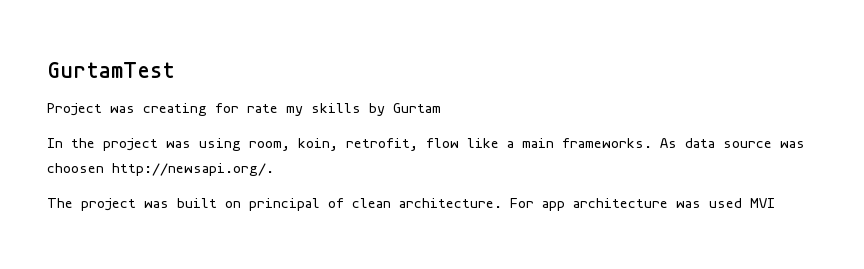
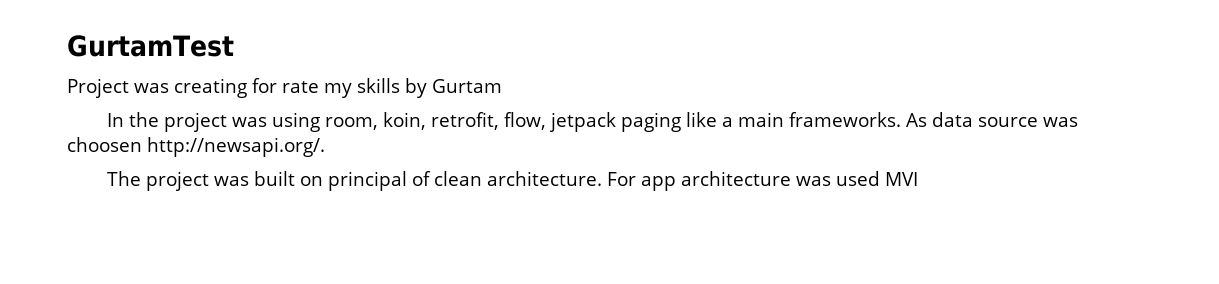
- In the project was using room, koin, retrofit, flow like a main frameworks.
+ In the project was using room, koin, retrofit, flow, jetpack paging like a main frameworks.

